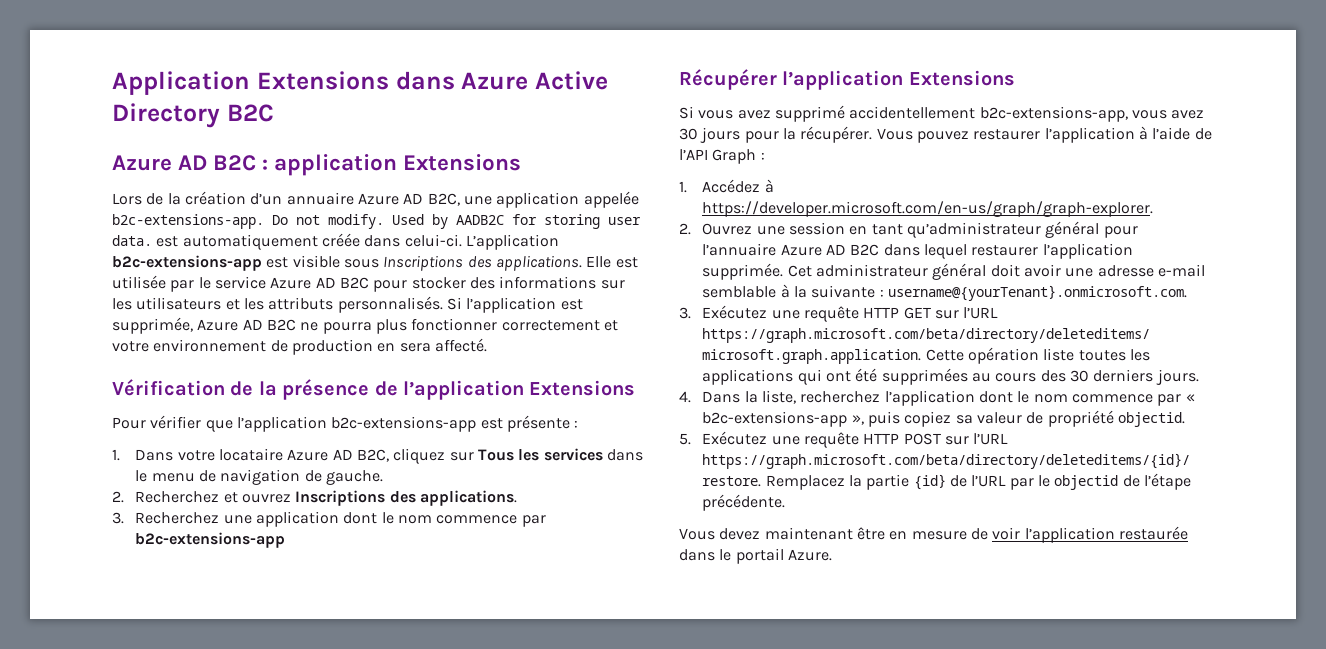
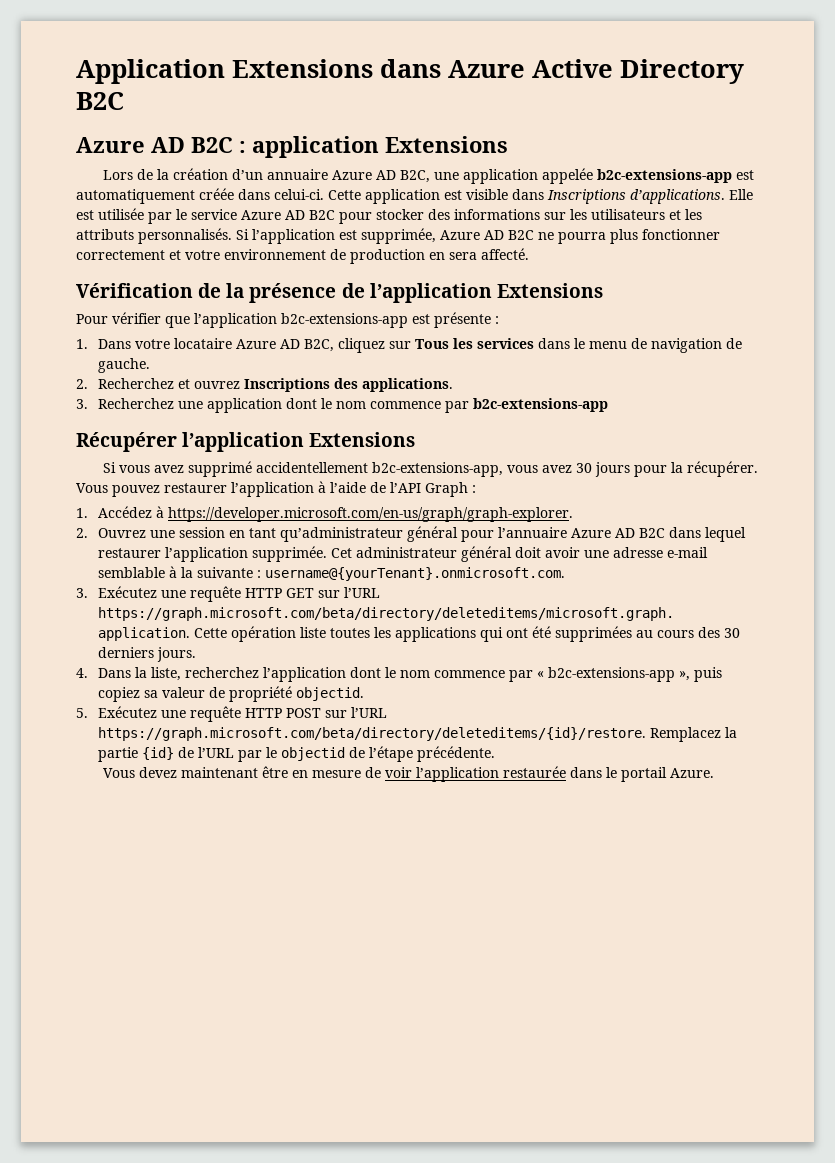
- Lors de la création d’un annuaire Azure AD B2C, une application appelée b2c-extensions-app. Do not modify. Used by AADB2C for storing user data. est automatiquement créée dans celui-ci.
+ Lors de la création d’un annuaire Azure AD B2C, une application appelée b2c-extensions-app est automatiquement créée dans celui-ci.
- L’application b2c-extensions-app est visible sous Inscriptions des applications.
+ Cette application est visible dans Inscriptions d’applications.

